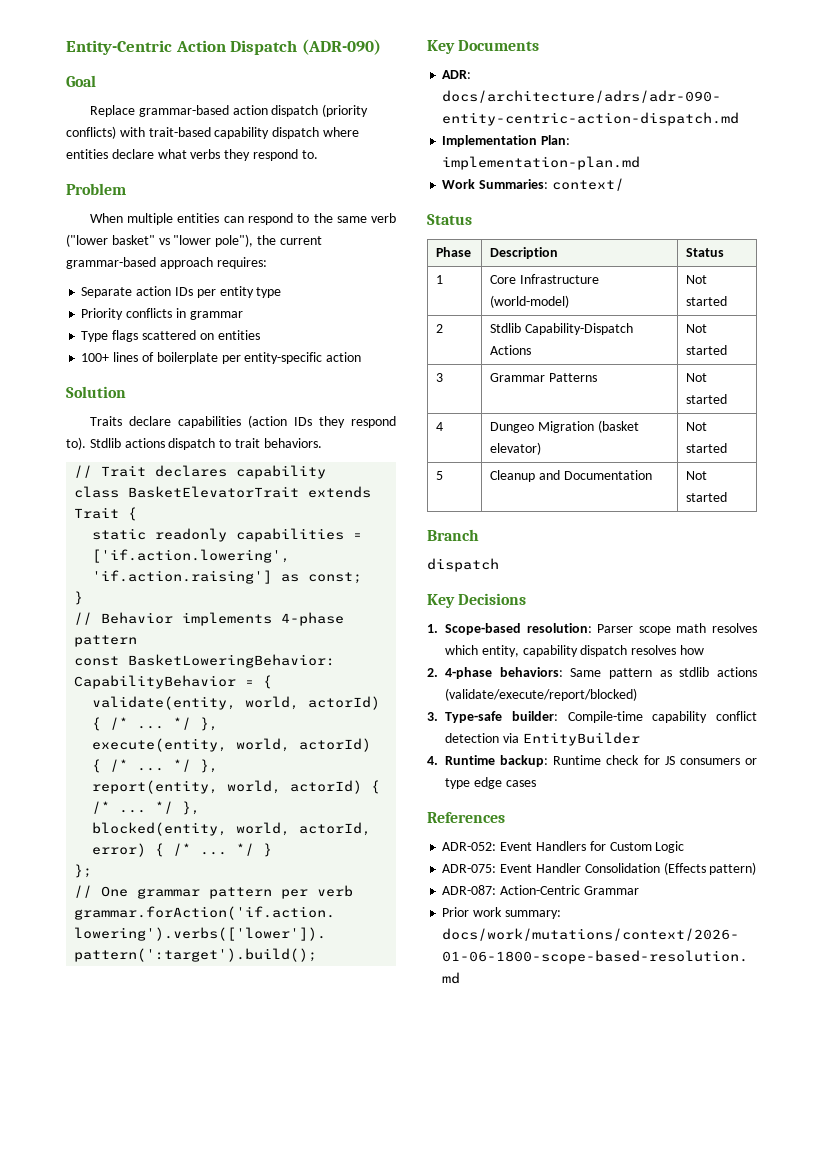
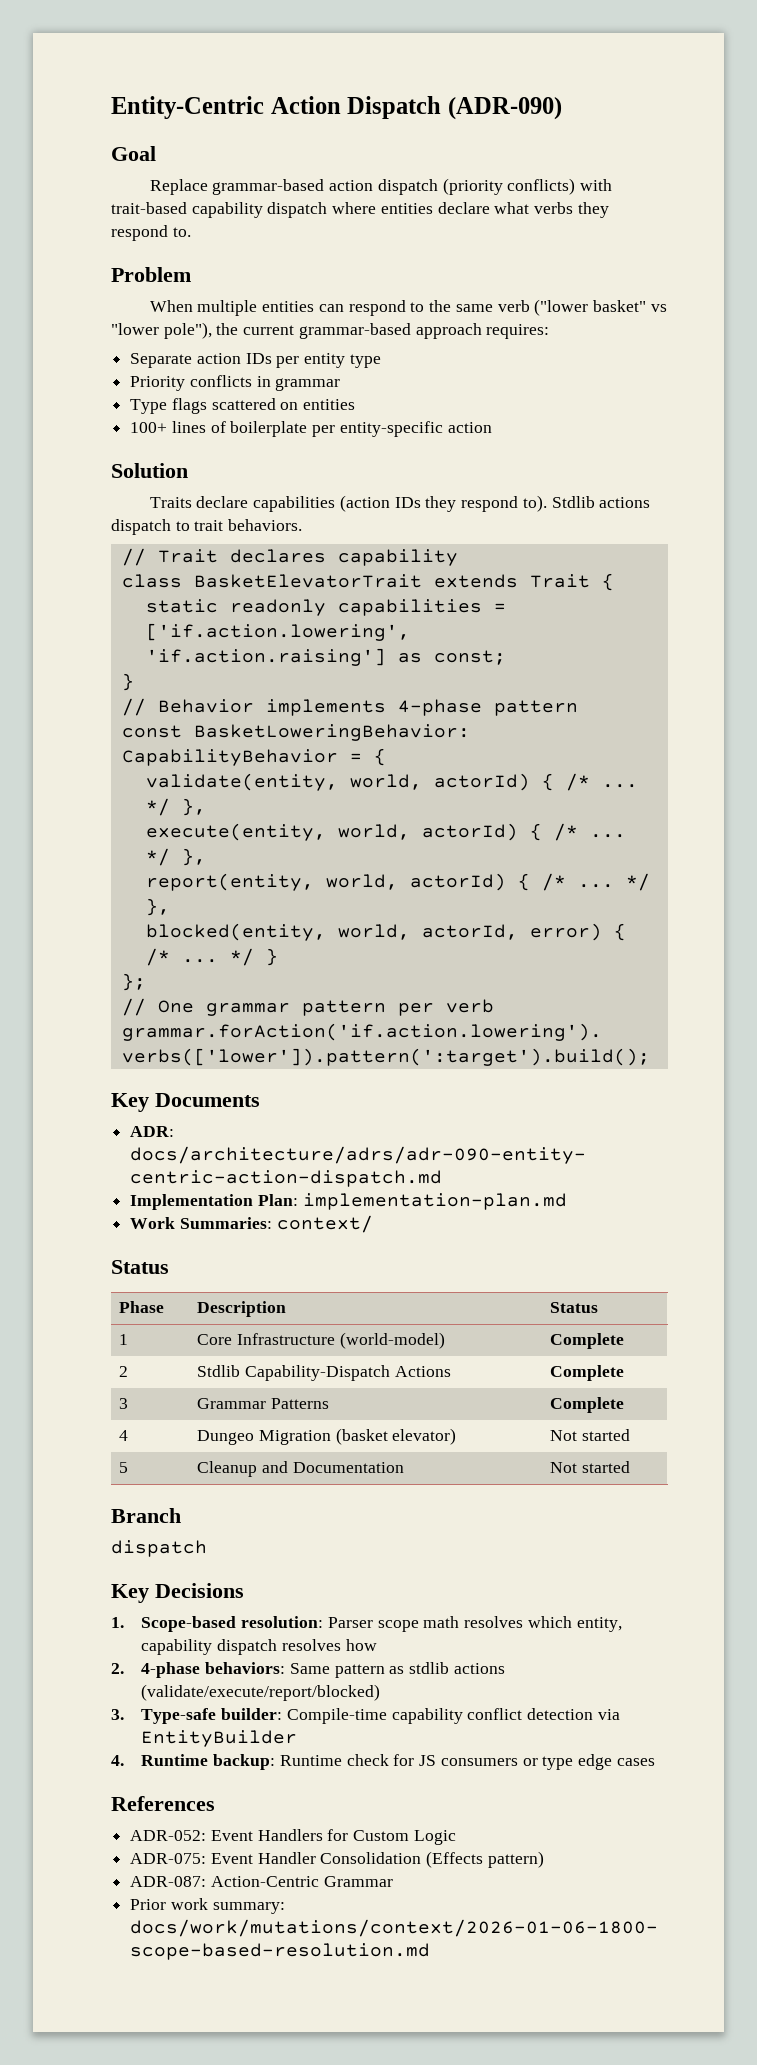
- 1 | Core Infrastructure (world-model) | Not started
+ 1 | Core Infrastructure (world-model) | Complete
- 2 | Stdlib Capability-Dispatch Actions | Not started
+ 2 | Stdlib Capability-Dispatch Actions | Complete
- 3 | Grammar Patterns | Not started
+ 3 | Grammar Patterns | Complete

